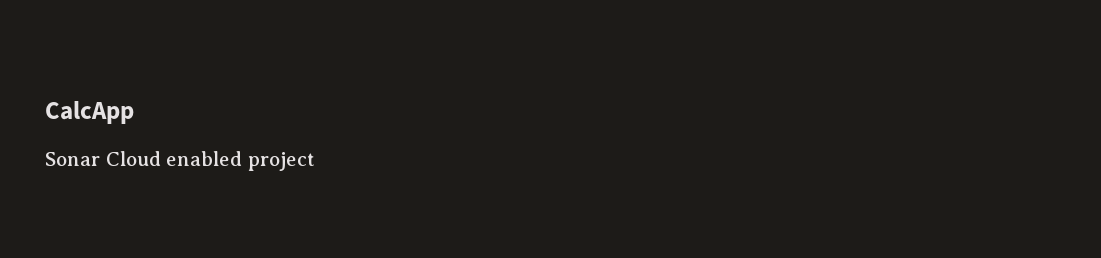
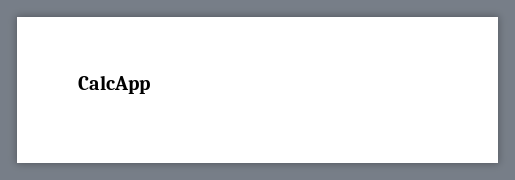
- Sonar Cloud enabled project

